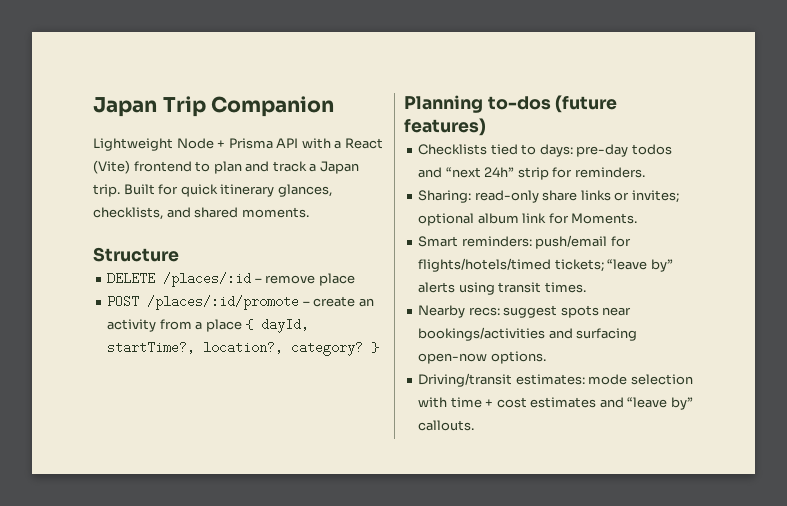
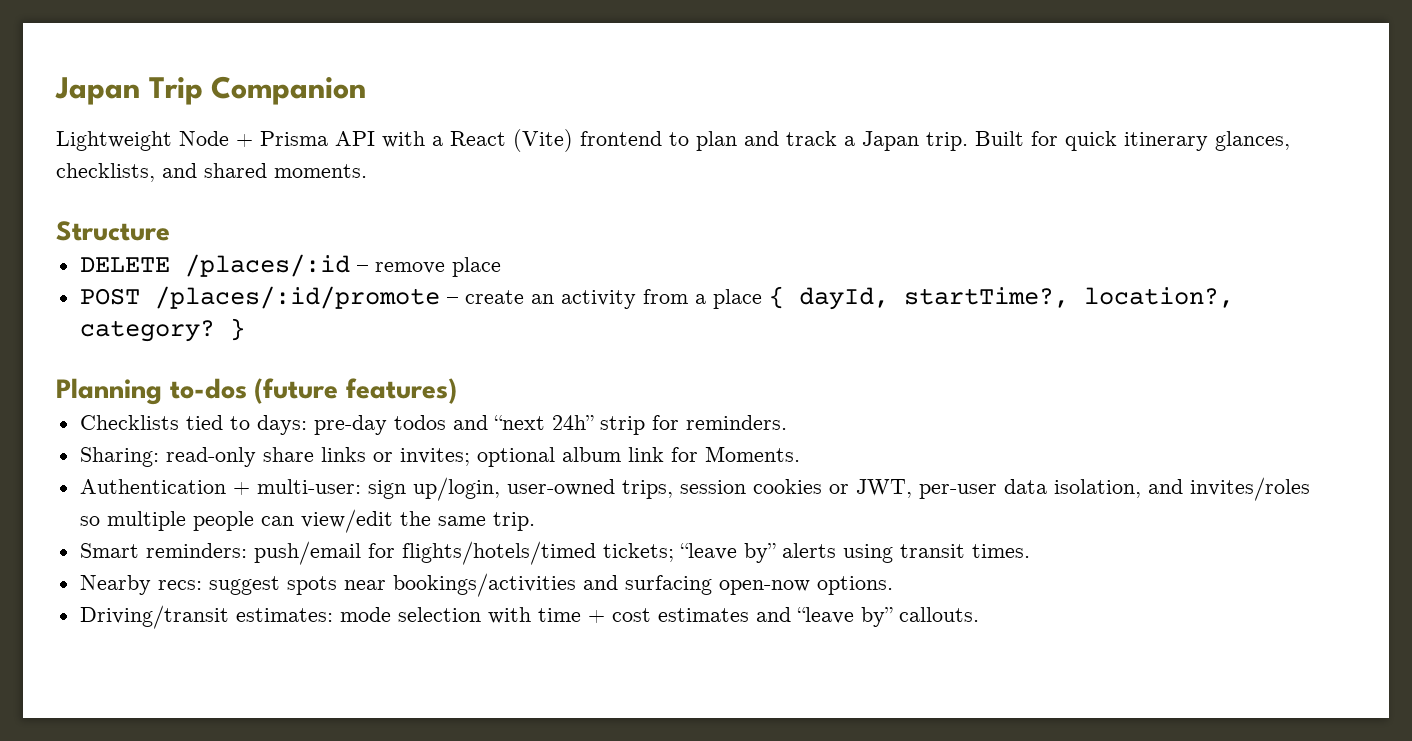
+ Authentication + multi-user: sign up/login, user-owned trips, session cookies or JWT, per-user data isolation, and invites/roles so multiple people can view/edit the same trip.

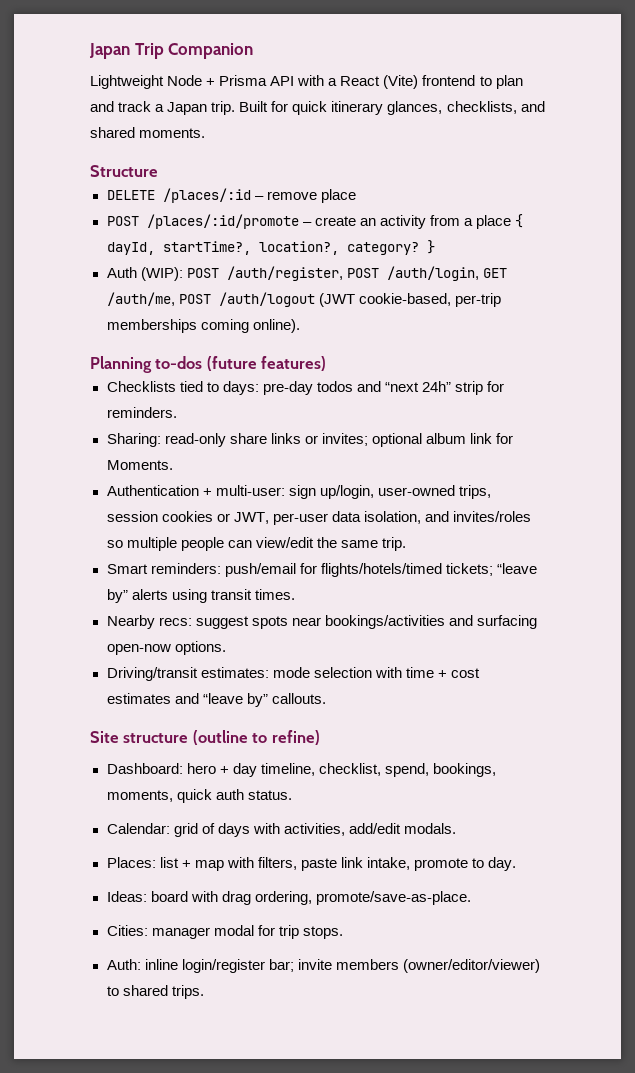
+ Auth (WIP): POST /auth/register, POST /auth/login, GET /auth/me, POST /auth/logout (JWT cookie-based, per-trip memberships coming online).
+ Site structure (outline to refine)
+ Dashboard: hero + day timeline, checklist, spend, bookings, moments, quick auth status.
+ Calendar: grid of days with activities, add/edit modals.
+ Places: list + map with filters, paste link intake, promote to day.
+ Ideas: board with drag ordering, promote/save-as-place.
+ Cities: manager modal for trip stops.
+ Auth: inline login/register bar; invite members (owner/editor/viewer) to shared trips.

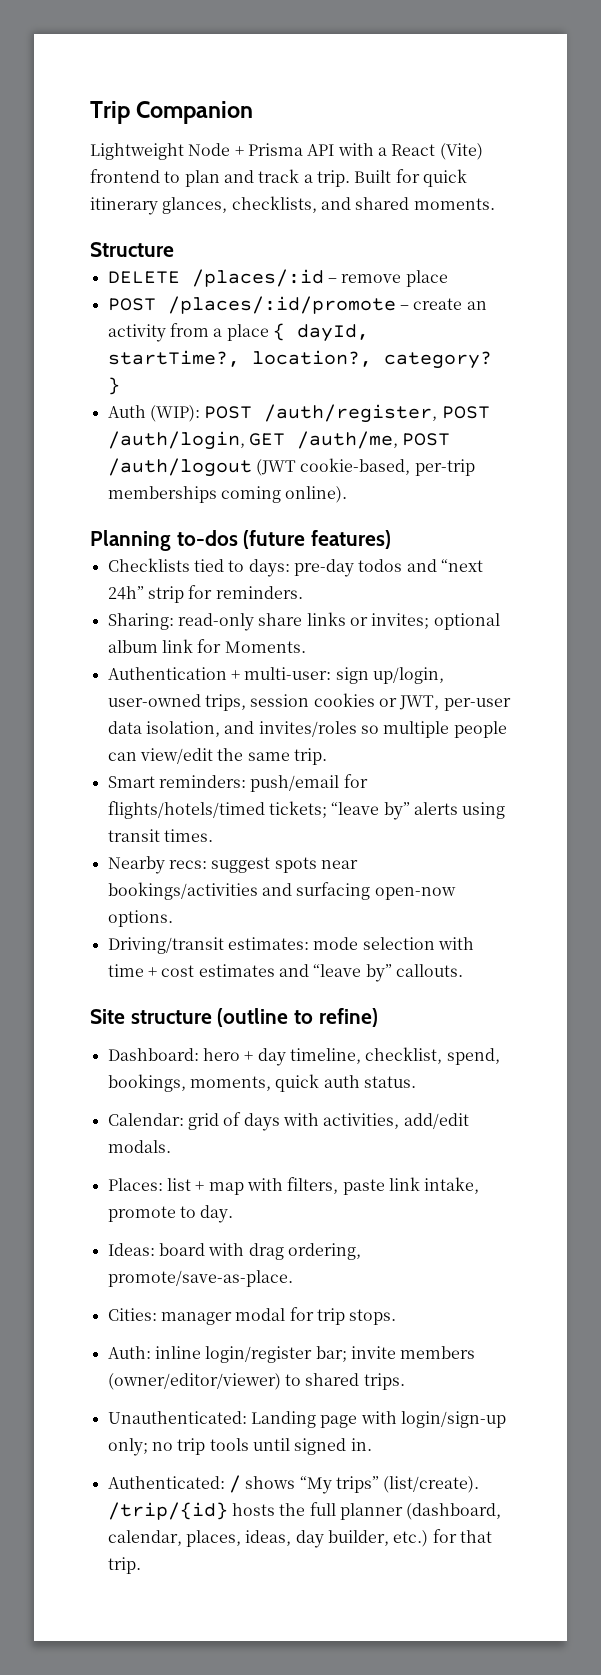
- Japan Trip Companion
+ Trip Companion
- Lightweight Node + Prisma API with a React (Vite) frontend to plan and track a Japan trip.
+ Lightweight Node + Prisma API with a React (Vite) frontend to plan and track a trip.
+ Unauthenticated: Landing page with login/sign-up only; no trip tools until signed in.
+ Authenticated: / shows “My trips” (list/create). /trip/{id} hosts the full planner (dashboard, calendar, places, ideas, day builder, etc.) for that trip.

